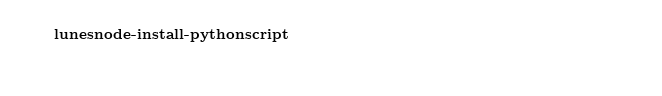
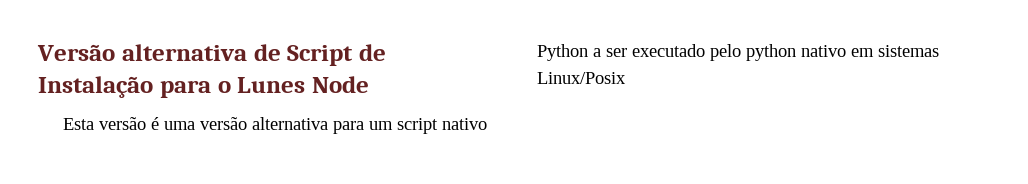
- lunesnode-install-pythonscript
+ Versão alternativa de Script de Instalação para o Lunes Node
+ Esta versão é uma versão alternativa para um script nativo Python a ser executado pelo python nativo em sistemas Linux/Posix

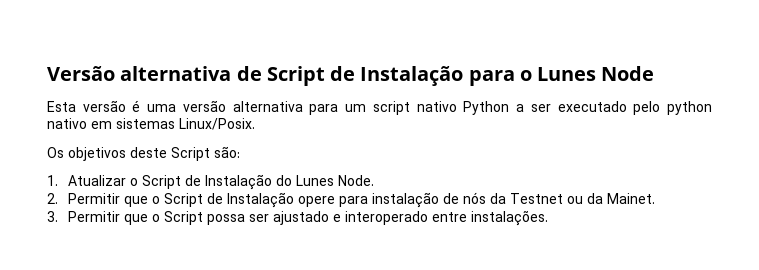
- Esta versão é uma versão alternativa para um script nativo Python a ser executado pelo python nativo em sistemas Linux/Posix
+ Esta versão é uma versão alternativa para um script nativo Python a ser executado pelo python nativo em sistemas Linux/Posix.
+ Os objetivos deste Script são:
+ 1. Atualizar o Script de Instalação do Lunes Node.
+ 2. Permitir que o Script de Instalação opere para instalação de nós da Testnet ou da Mainet.
+ 3. Permitir que o Script possa ser ajustado e interoperado entre instalações.

